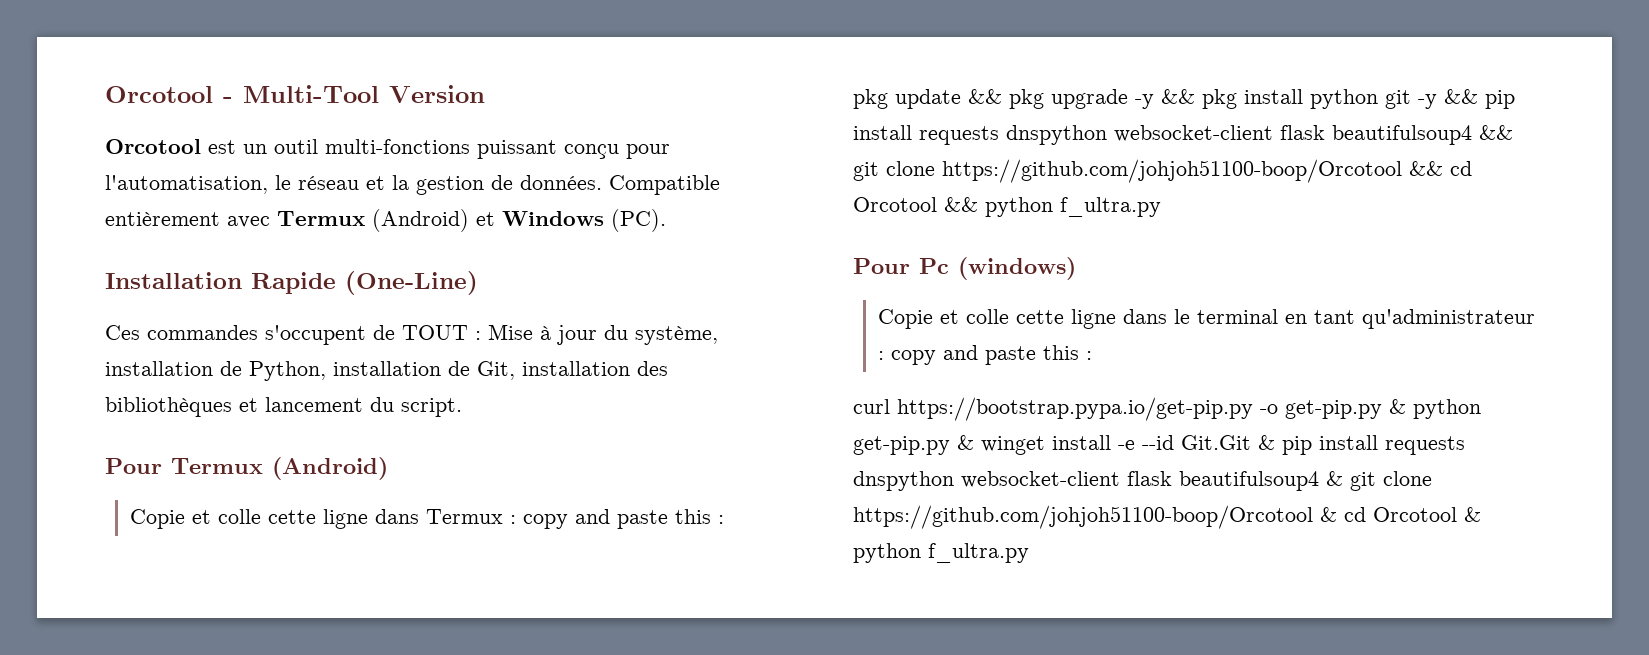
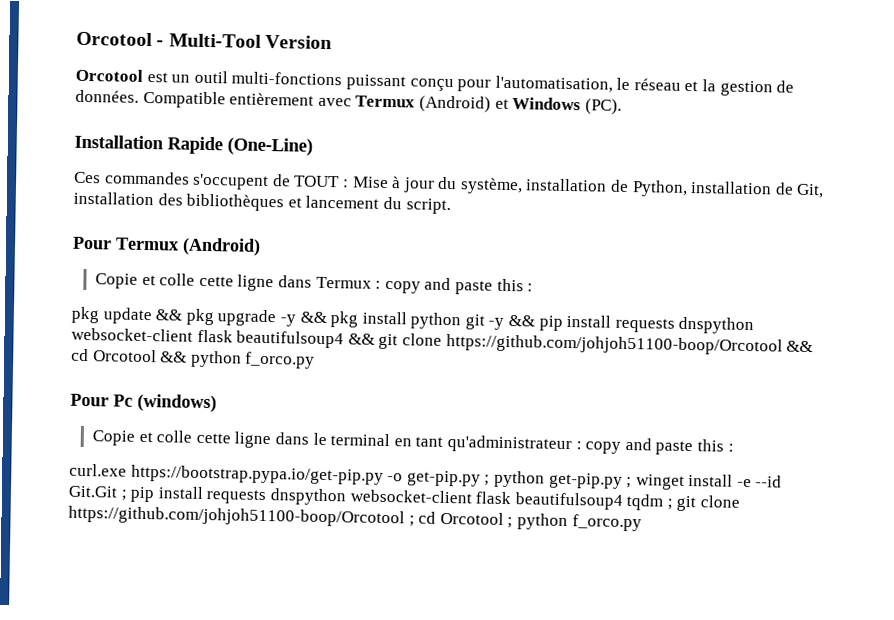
- pkg update && pkg upgrade -y && pkg install python git -y && pip install requests dnspython websocket-client flask beautifulsoup4 && git clone https://github.com/johjoh51100-boop/Orcotool && cd Orcotool && python f_ultra.py
+ pkg update && pkg upgrade -y && pkg install python git -y && pip install requests dnspython websocket-client flask beautifulsoup4 && git clone https://github.com/johjoh51100-boop/Orcotool && cd Orcotool && python f_orco.py
- curl https://bootstrap.pypa.io/get-pip.py -o get-pip.py & python get-pip.py & winget install -e --id Git.Git & pip install requests dnspython websocket-client flask beautifulsoup4 & git clone https://github.com/johjoh51100-boop/Orcotool & cd Orcotool & python f_ultra.py
+ curl.exe https://bootstrap.pypa.io/get-pip.py -o get-pip.py ; python get-pip.py ; winget install -e --id Git.Git ; pip install requests dnspython websocket-client flask beautifulsoup4 tqdm ; git clone https://github.com/johjoh51100-boop/Orcotool ; cd Orcotool ; python f_orco.py

